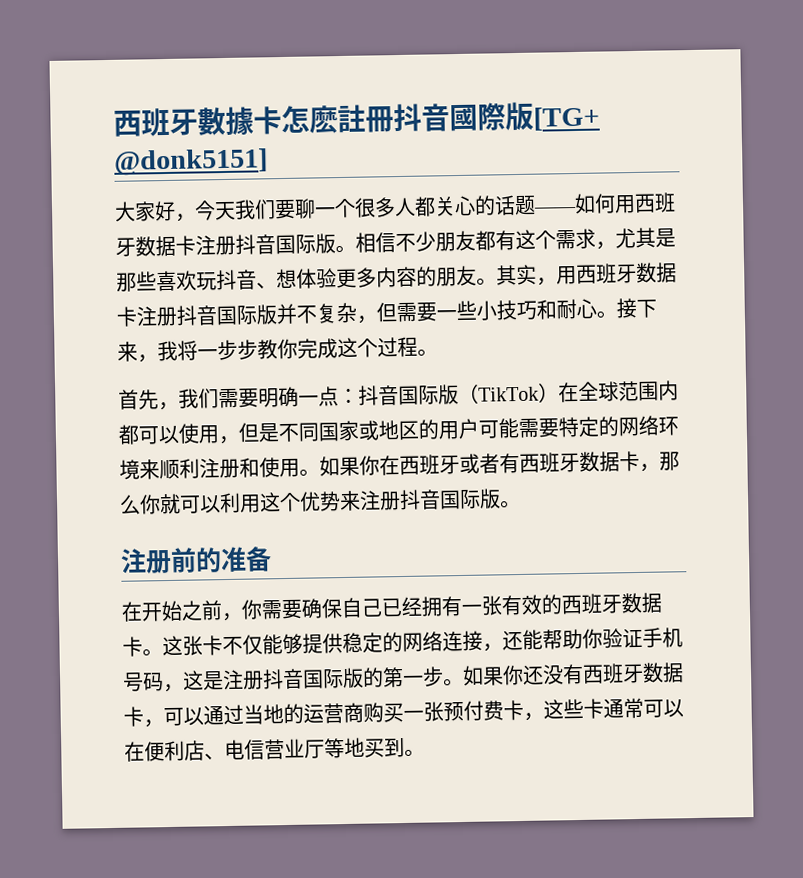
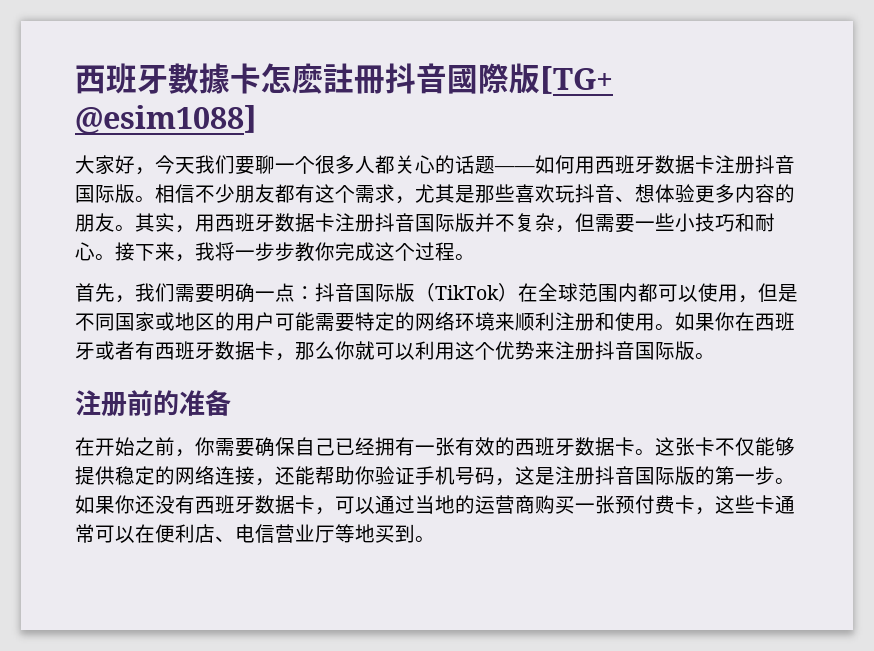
- 西班牙數據卡怎麽註冊抖音國際版[TG+ @donk5151]
+ 西班牙數據卡怎麽註冊抖音國際版[TG+ @esim1088]

